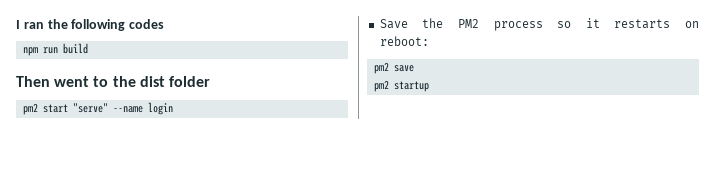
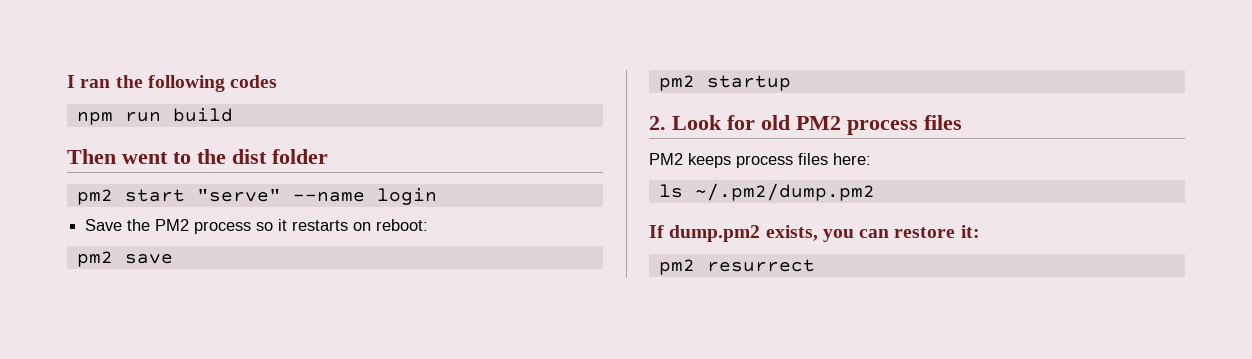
+ 2. Look for old PM2 process files
+ PM2 keeps process files here:
+ ls ~/.pm2/dump.pm2
+ If dump.pm2 exists, you can restore it:
+ pm2 resurrect

